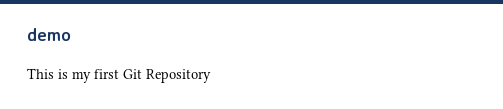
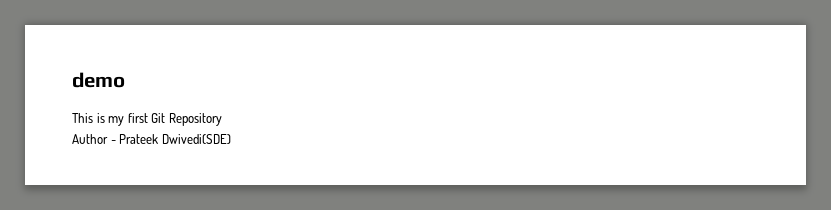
+ Author - Prateek Dwivedi(SDE)

